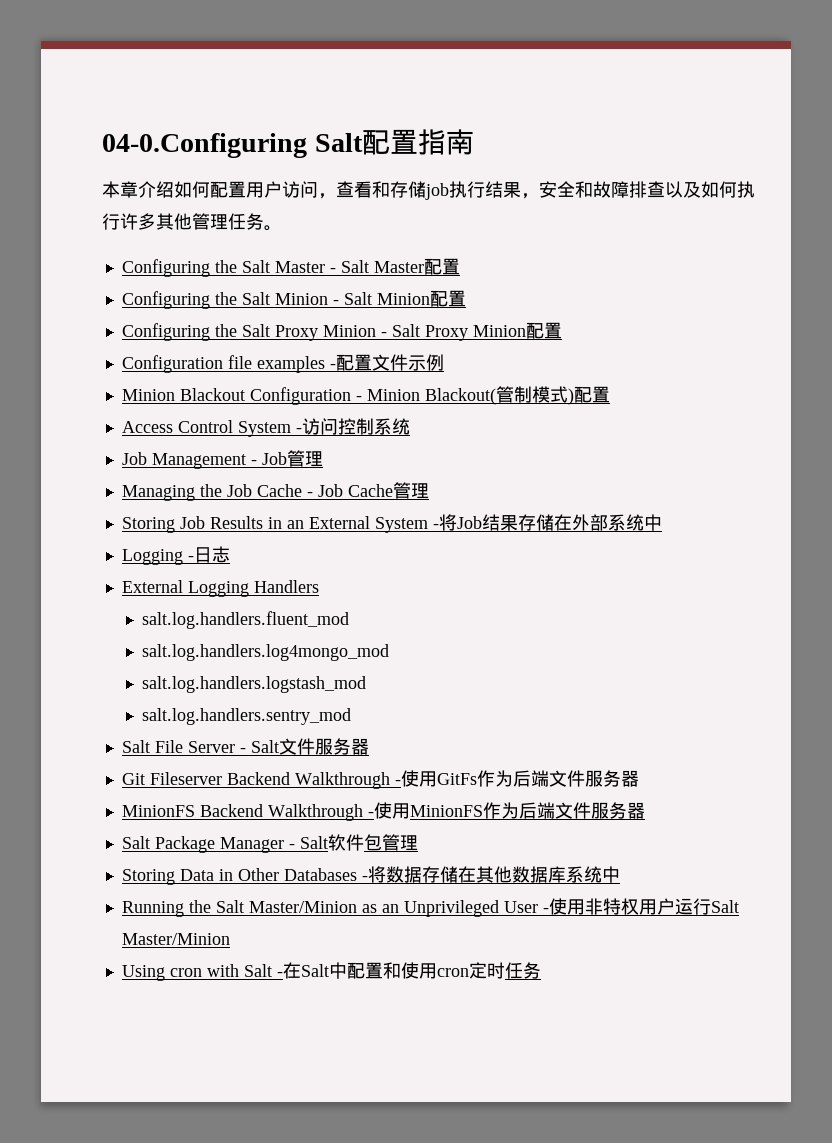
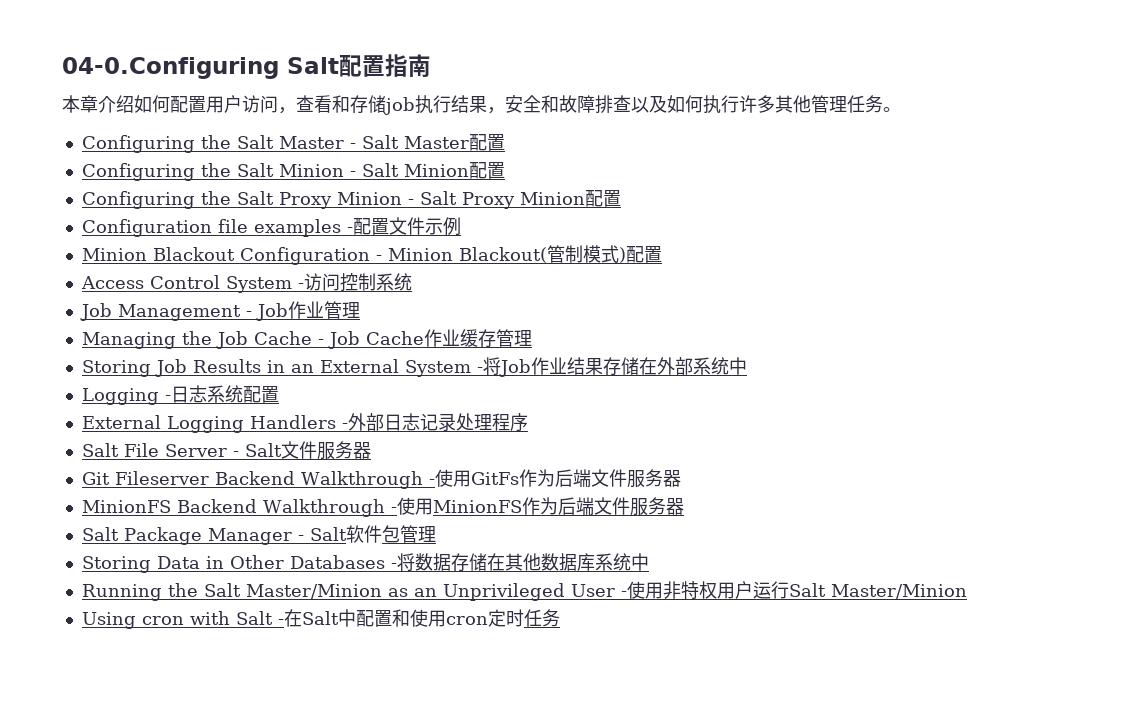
- Job Management - Job管理
+ Job Management - Job作业管理
- Managing the Job Cache - Job Cache管理
+ Managing the Job Cache - Job Cache作业缓存管理
- Storing Job Results in an External System -将Job结果存储在外部系统中
+ Storing Job Results in an External System -将Job作业结果存储在外部系统中
- Logging -日志
+ Logging -日志系统配置
- External Logging Handlers
- salt.log.handlers.fluent_mod
- salt.log.handlers.log4mongo_mod
- salt.log.handlers.logstash_mod
- salt.log.handlers.sentry_mod
+ External Logging Handlers -外部日志记录处理程序

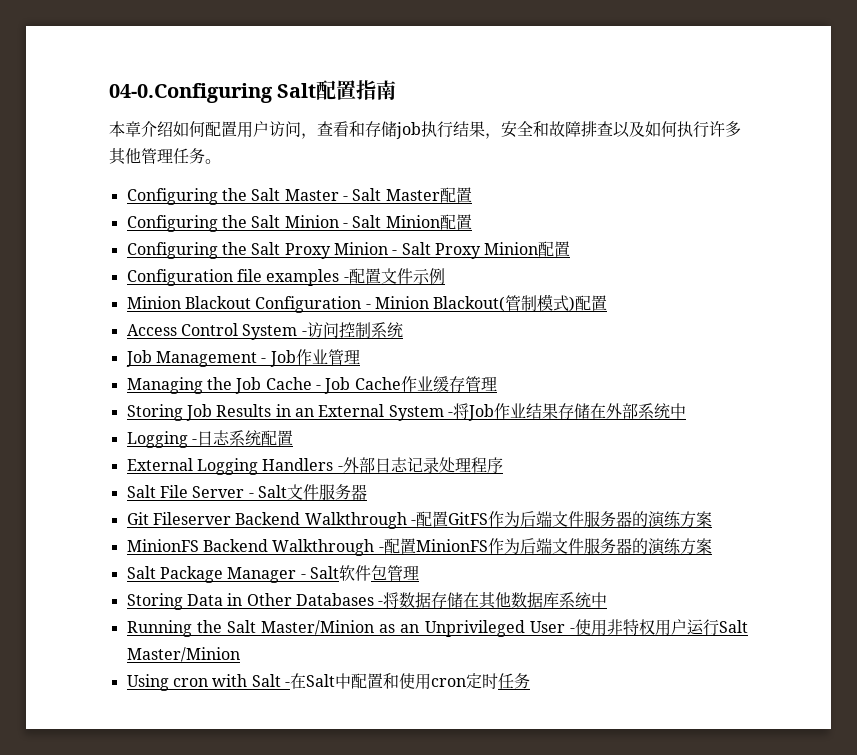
- Git Fileserver Backend Walkthrough -使用GitFs作为后端文件服务器
+ Git Fileserver Backend Walkthrough -配置GitFS作为后端文件服务器的演练方案
- MinionFS Backend Walkthrough -使用MinionFS作为后端文件服务器
+ MinionFS Backend Walkthrough -配置MinionFS作为后端文件服务器的演练方案

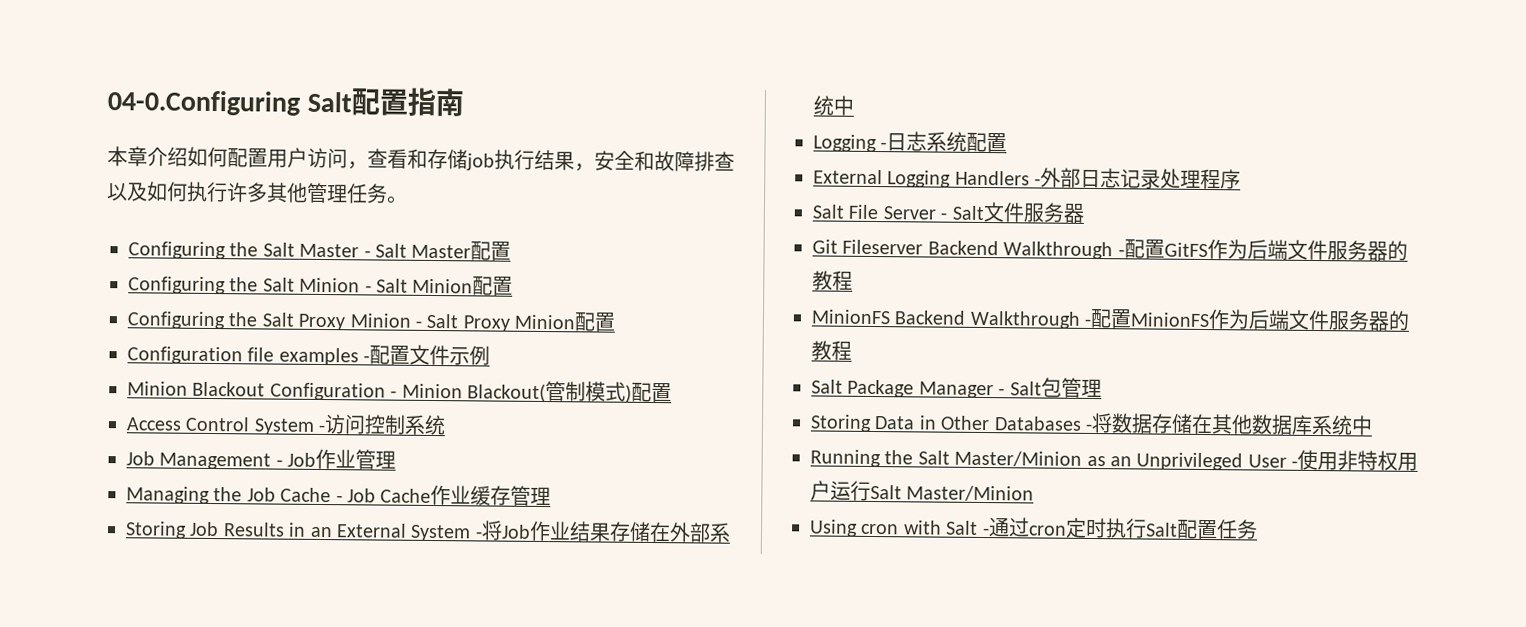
- Git Fileserver Backend Walkthrough -配置GitFS作为后端文件服务器的演练方案
+ Git Fileserver Backend Walkthrough -配置GitFS作为后端文件服务器的教程
- MinionFS Backend Walkthrough -配置MinionFS作为后端文件服务器的演练方案
+ MinionFS Backend Walkthrough -配置MinionFS作为后端文件服务器的教程
- Salt Package Manager - Salt软件包管理
+ Salt Package Manager - Salt包管理
- Using cron with Salt -在Salt中配置和使用cron定时任务
+ Using cron with Salt -通过cron定时执行Salt配置任务

